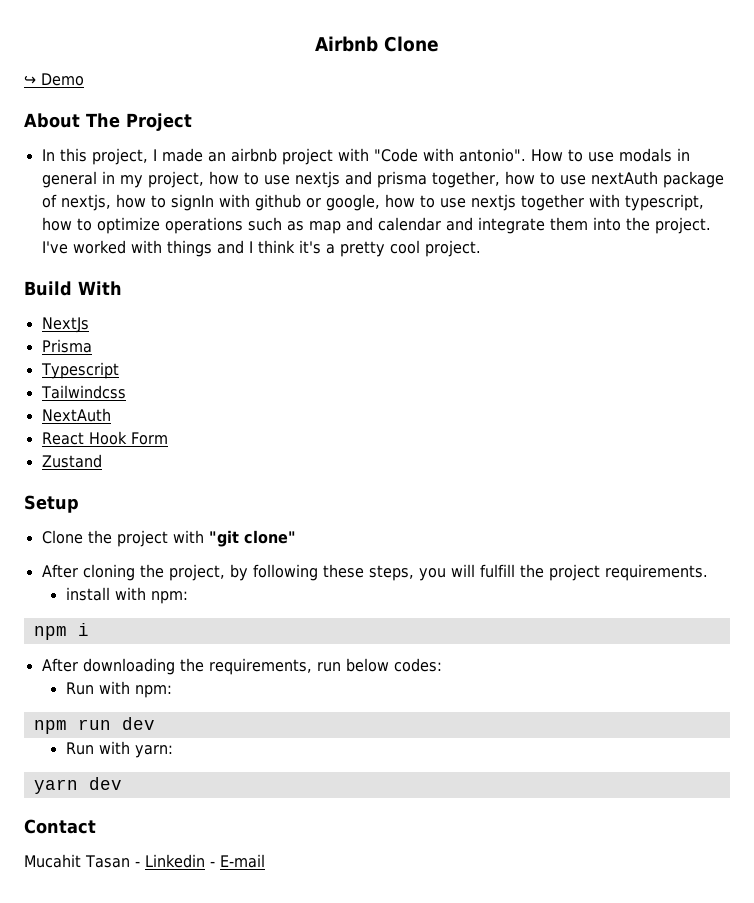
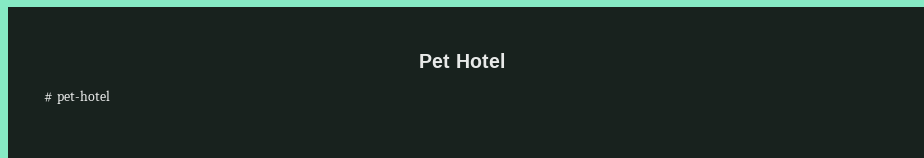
- Airbnb Clone
- ↪ Demo
- About The Project
- In this project, I made an airbnb project with "Code with antonio". How to use modals in general in my project, how to use nextjs and prisma together, how to use nextAuth package of nextjs, how to signIn with github or google, how to use nextjs together with typescript, how to optimize operations such as map and calendar and integrate them into the project. I've worked with things and I think it's a pretty cool project.
- Build With
- NextJs
- Prisma
- Typescript
- Tailwindcss
- NextAuth
- React Hook Form
- Zustand
- Setup
- Clone the project with "git clone"
- After cloning the project, by following these steps, you will fulfill the project requirements.
- install with npm:
- npm i
- After downloading the requirements, run below codes:
- Run with npm:
- npm run dev
- Run with yarn:
- yarn dev
- Contact
- Mucahit Tasan - Linkedin - E-mail
+ Pet Hotel
+ # pet-hotel

